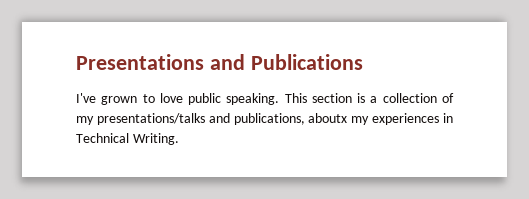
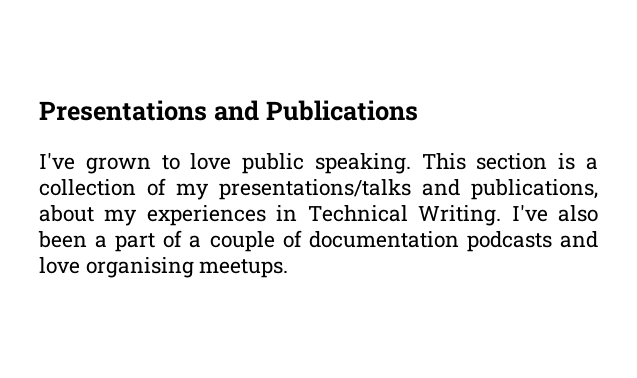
- This section is a collection of my presentations/talks and publications, aboutx my experiences in Technical Writing.
+ This section is a collection of my presentations/talks and publications, about my experiences in Technical Writing.
+ I've also been a part of a couple of documentation podcasts and love organising meetups.

